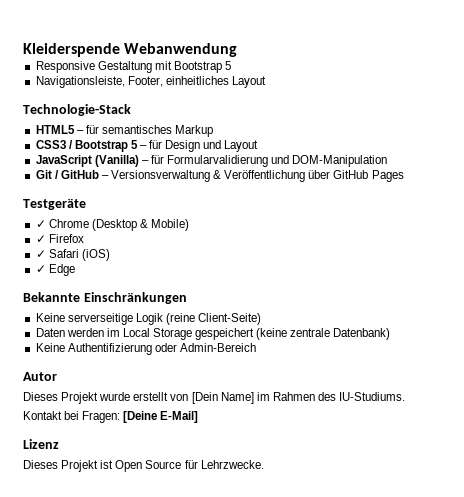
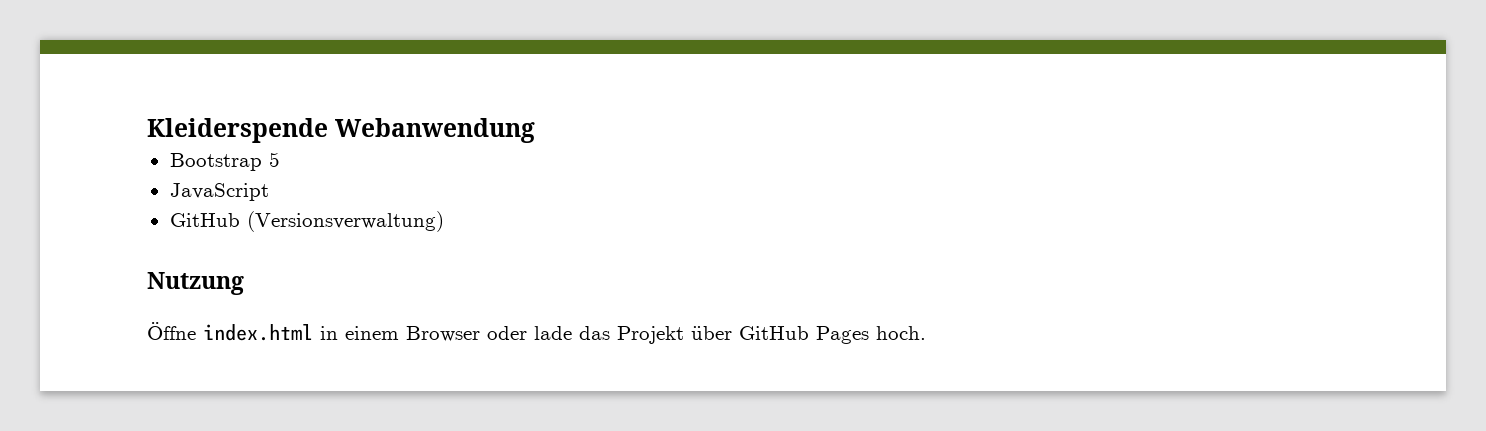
- Responsive Gestaltung mit Bootstrap 5
+ Bootstrap 5
- Navigationsleiste, Footer, einheitliches Layout
- Technologie-Stack
- HTML5 – für semantisches Markup
- CSS3 / Bootstrap 5 – für Design und Layout
- JavaScript (Vanilla) – für Formularvalidierung und DOM-Manipulation
- Git / GitHub – Versionsverwaltung & Veröffentlichung über GitHub Pages
- Testgeräte
- ✓ Chrome (Desktop & Mobile)
- ✓ Firefox
- ✓ Safari (iOS)
- ✓ Edge
- Bekannte Einschränkungen
- Keine serverseitige Logik (reine Client-Seite)
- Daten werden im Local Storage gespeichert (keine zentrale Datenbank)
- Keine Authentifizierung oder Admin-Bereich
- Autor
- Dieses Projekt wurde erstellt von [Dein Name] im Rahmen des IU-Studiums.
- Kontakt bei Fragen: [Deine E-Mail]
- Lizenz
- Dieses Projekt ist Open Source für Lehrzwecke.
+ JavaScript
+ GitHub (Versionsverwaltung)
+ Nutzung
+ Öffne index.html in einem Browser oder lade das Projekt über GitHub Pages hoch.

